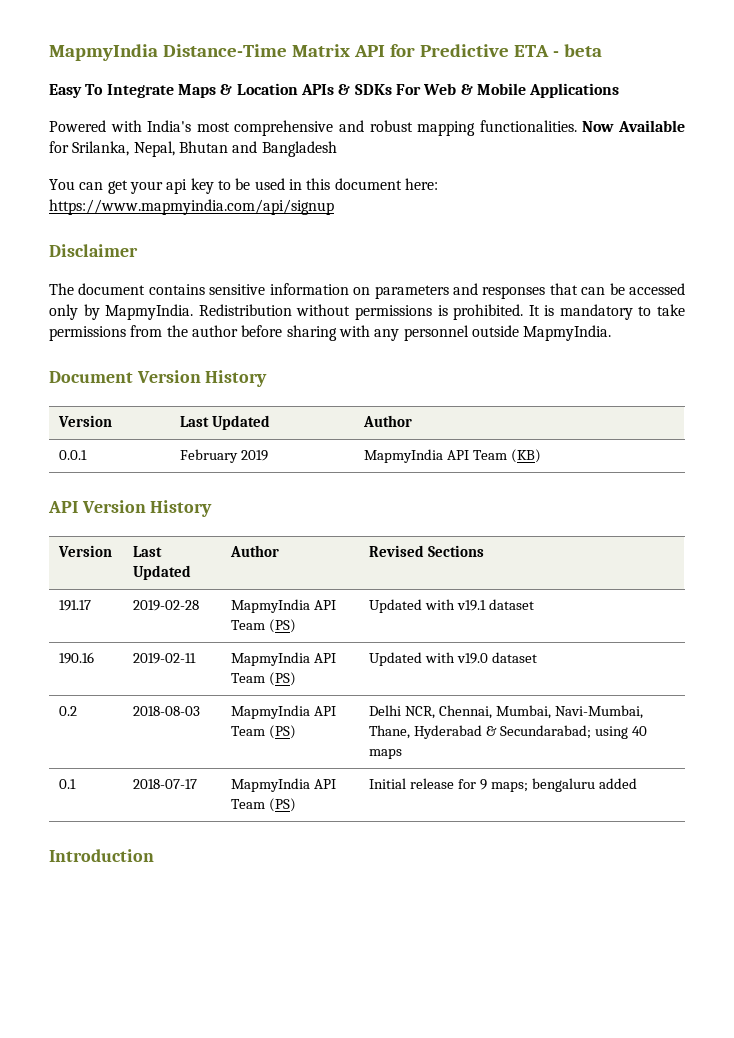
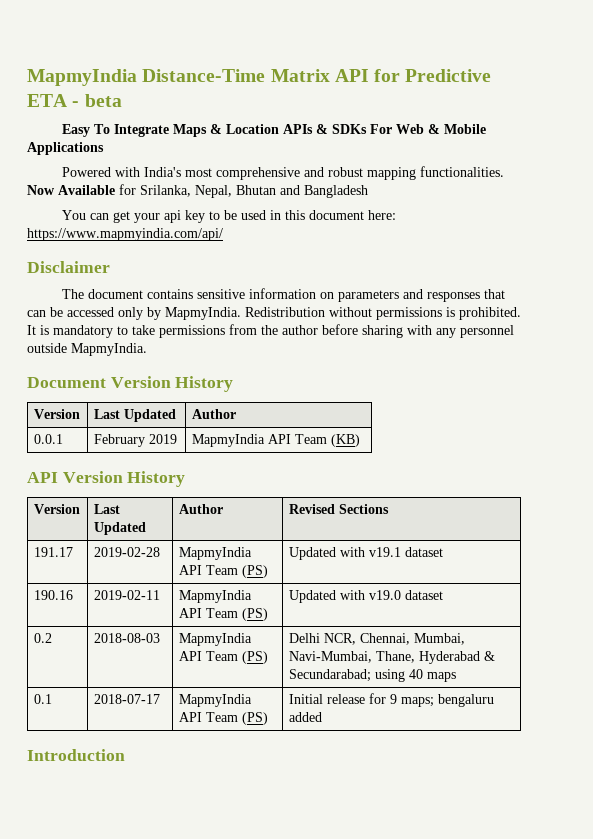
- You can get your api key to be used in this document here: https://www.mapmyindia.com/api/signup
+ You can get your api key to be used in this document here: https://www.mapmyindia.com/api/

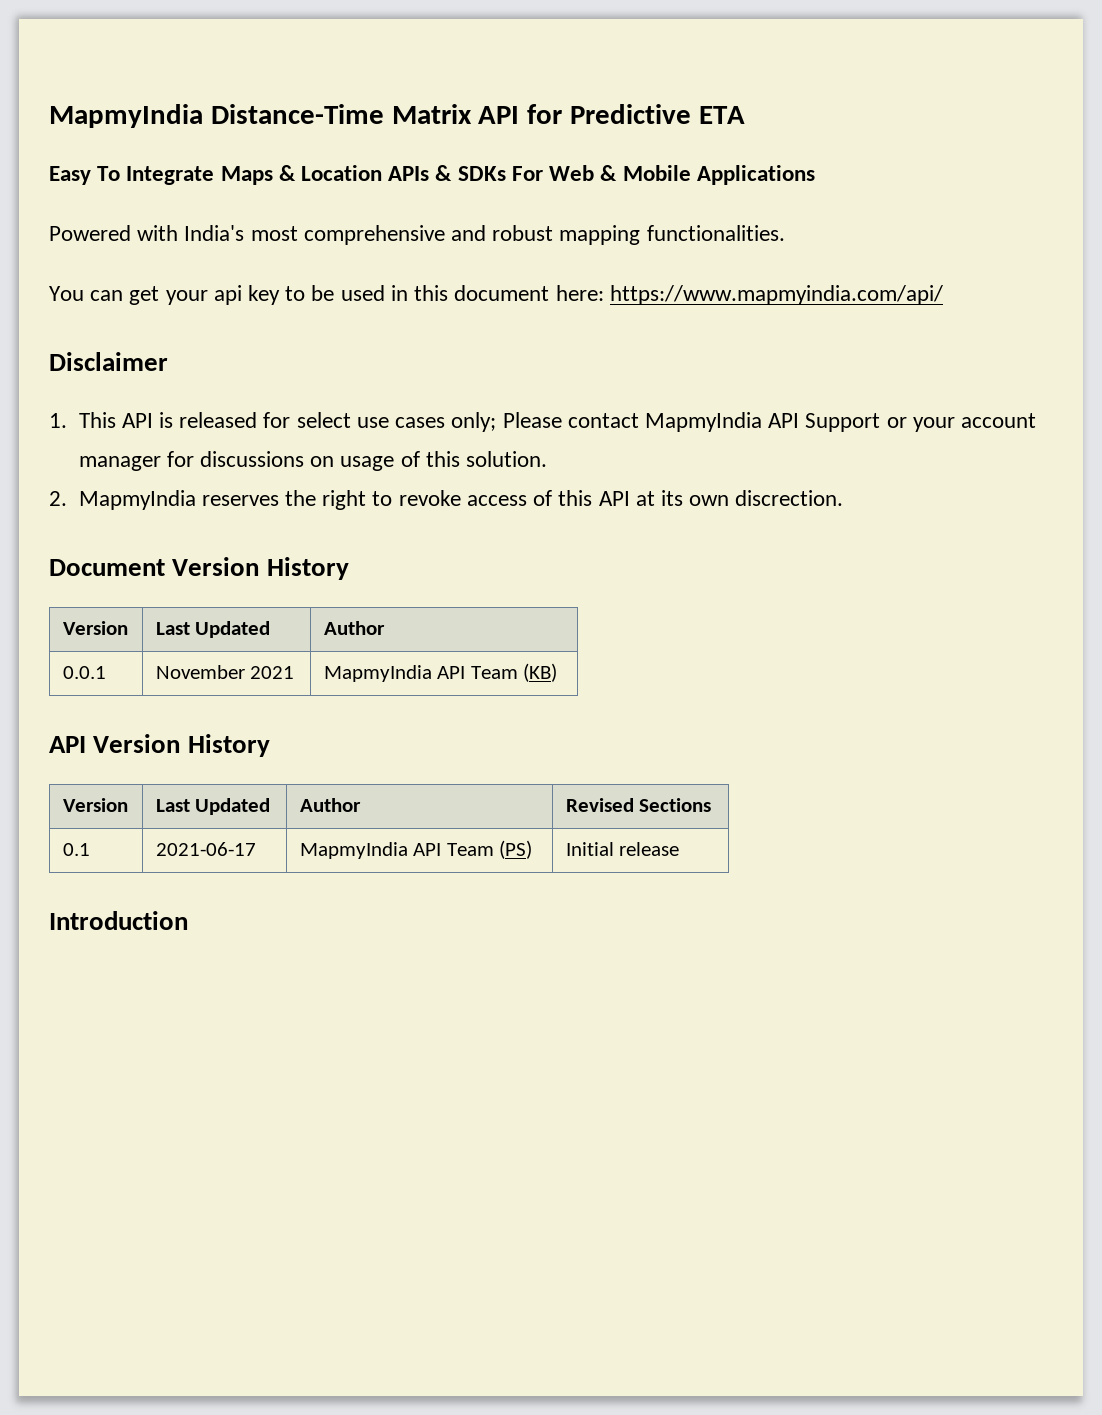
- MapmyIndia Distance-Time Matrix API for Predictive ETA - beta
+ MapmyIndia Distance-Time Matrix API for Predictive ETA
- Now Available for Srilanka, Nepal, Bhutan and Bangladesh
- The document contains sensitive information on parameters and responses that can be accessed only by MapmyIndia. Redistribution without permissions is prohibited. It is mandatory to take permissions from the author before sharing with any personnel outside MapmyIndia.
+ 1. This API is released for select use cases only; Please contact MapmyIndia API Support or your account manager for discussions on usage of this solution.
+ 2. MapmyIndia reserves the right to revoke access of this API at its own discrection.
- 0.0.1 | February 2019 | MapmyIndia API Team (KB)
+ 0.0.1 | November 2021 | MapmyIndia API Team (KB)
- 191.17 | 2019-02-28 | MapmyIndia API Team (PS) | Updated with v19.1 dataset
- 190.16 | 2019-02-11 | MapmyIndia API Team (PS) | Updated with v19.0 dataset
- 0.2 | 2018-08-03 | MapmyIndia API Team (PS) | Delhi NCR, Chennai, Mumbai, Navi-Mumbai, Thane, Hyderabad & Secundarabad; using 40 maps
- 0.1 | 2018-07-17 | MapmyIndia API Team (PS) | Initial release for 9 maps; bengaluru added
+ 0.1 | 2021-06-17 | MapmyIndia API Team (PS) | Initial release

